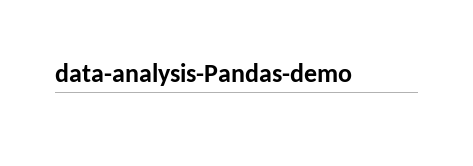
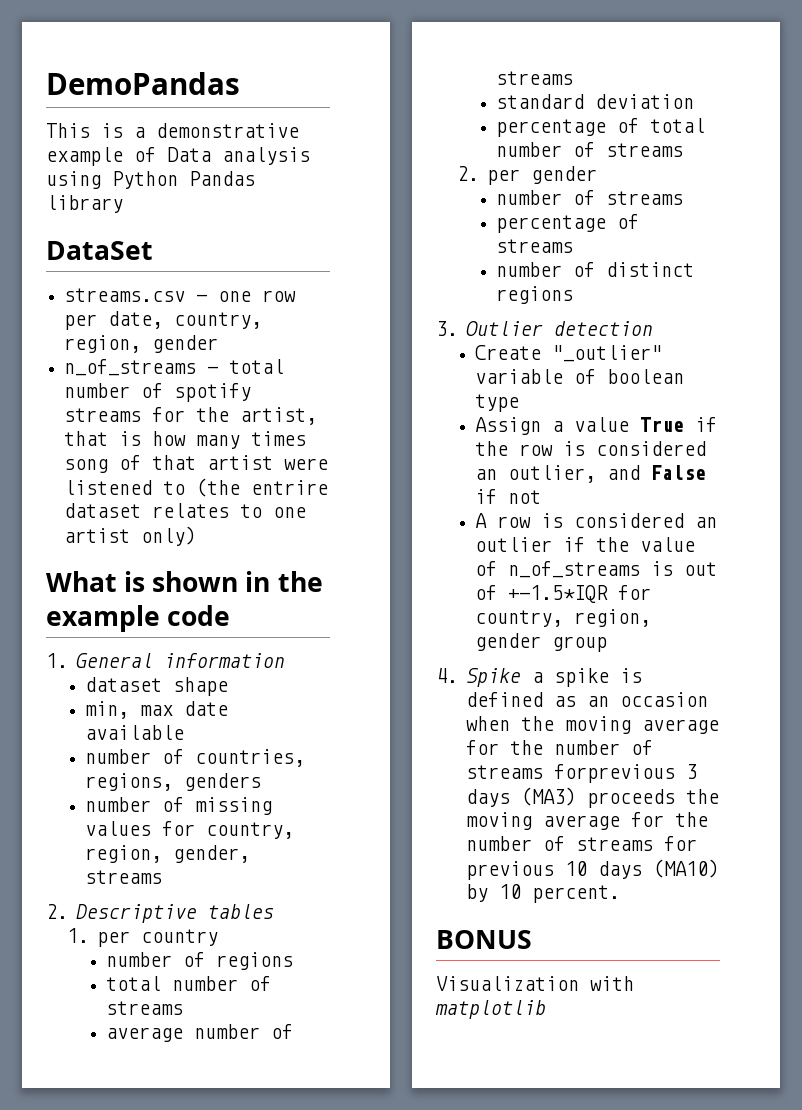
- data-analysis-Pandas-demo
+ DemoPandas
+ This is a demonstrative example of Data analysis using Python Pandas library
+ DataSet
+ streams.csv - one row per date, country, region, gender
+ n_of_streams - total number of spotify streams for the artist, that is how many times song of that artist were listened to (the entrire dataset relates to one artist only)
+ What is shown in the example code
+ 1. General information
+ dataset shape
+ min, max date available
+ number of countries, regions, genders
+ number of missing values for country, region, gender, streams
+ 2. Descriptive tables
+ 1. per country
+ number of regions
+ total number of streams
+ average number of streams
+ standard deviation
+ percentage of total number of streams
+ 2. per gender
+ number of streams
+ percentage of streams
+ number of distinct regions
+ 3. Outlier detection
+ Create "_outlier" variable of boolean type
+ Assign a value True if the row is considered an outlier, and False if not
+ A row is considered an outlier if the value of n_of_streams is out of +-1.5*IQR for country, region, gender group
+ 4. Spike a spike is defined as an occasion when the moving average for the number of streams forprevious 3 days (MA3) proceeds the moving average for the number of streams for previous 10 days (MA10) by 10 percent.
+ BONUS
+ Visualization with matplotlib

